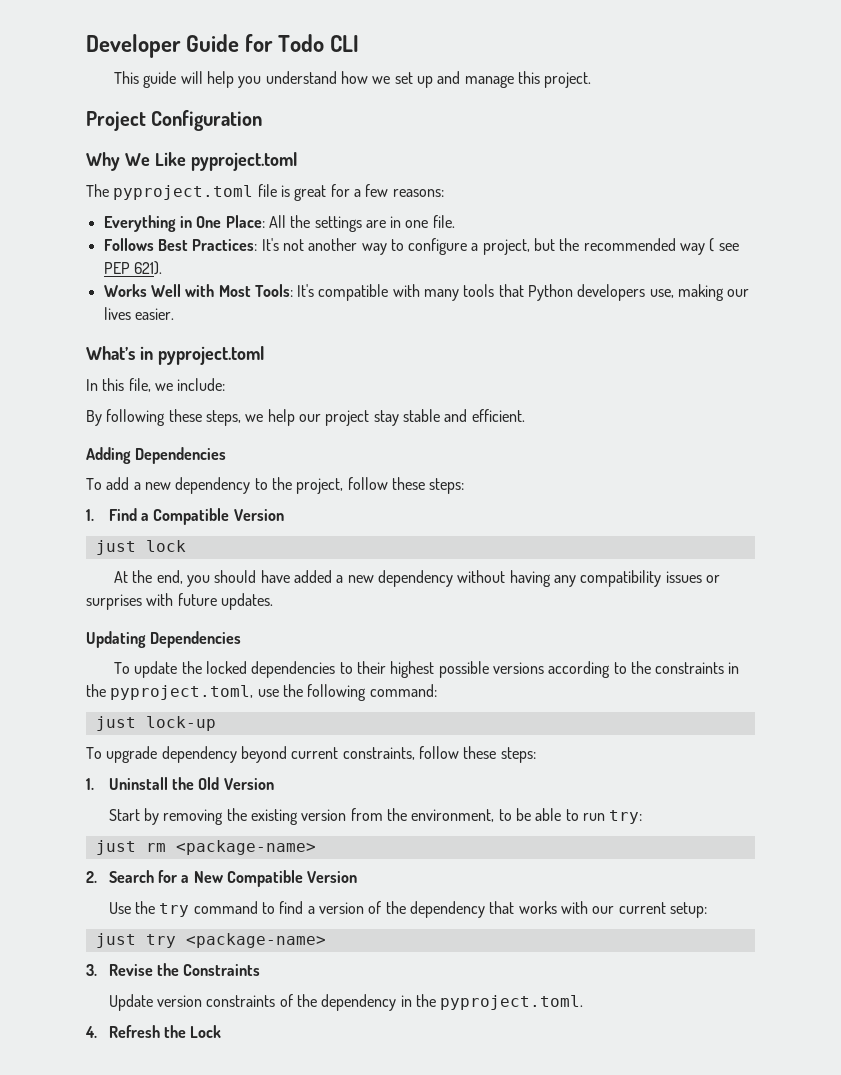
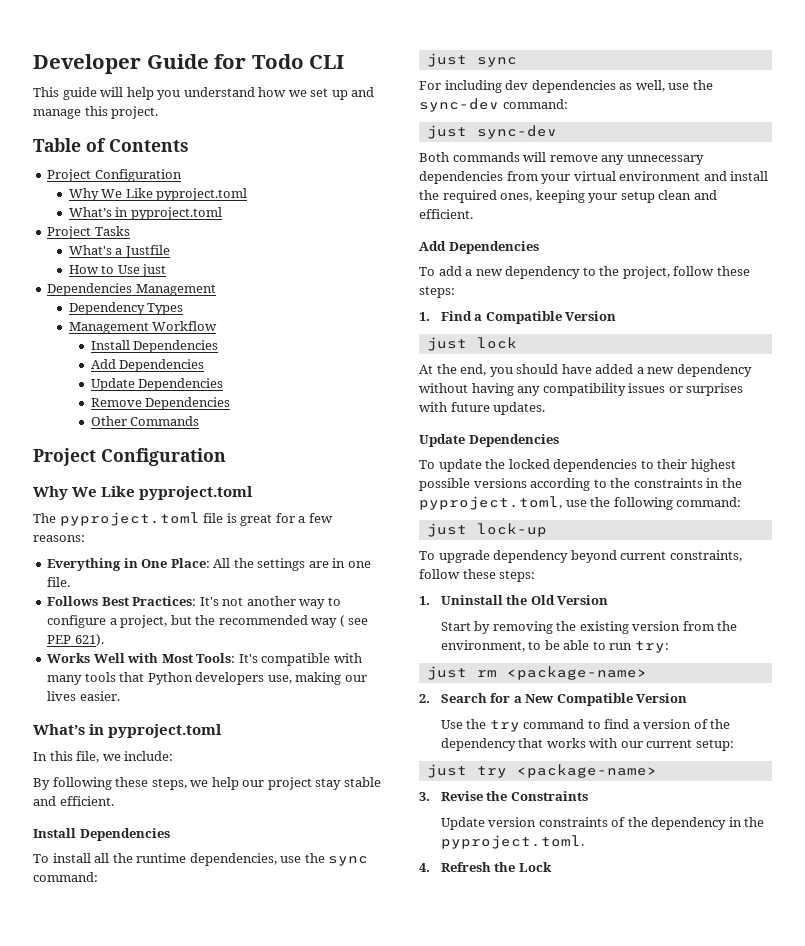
+ Table of Contents
+ Project Configuration
+ Why We Like pyproject.toml
+ What’s in pyproject.toml
+ Project Tasks
+ What's a Justfile
+ How to Use just
+ Dependencies Management
+ Dependency Types
+ Management Workflow
+ Install Dependencies
+ Add Dependencies
+ Update Dependencies
+ Remove Dependencies
+ Other Commands
  By following these steps, we help our project stay stable and efficient.
- Adding Dependencies
+ Install Dependencies
+ To install all the runtime dependencies, use the sync command:
+ just sync
+ For including dev dependencies as well, use the sync-dev command:
+ just sync-dev
+ Both commands will remove any unnecessary dependencies from your virtual environment and install the required ones, keeping your setup clean and efficient.
+ Add Dependencies
  At the end, you should have added a new dependency without having any compatibility issues or surprises with future updates.
- Updating Dependencies
+ Update Dependencies

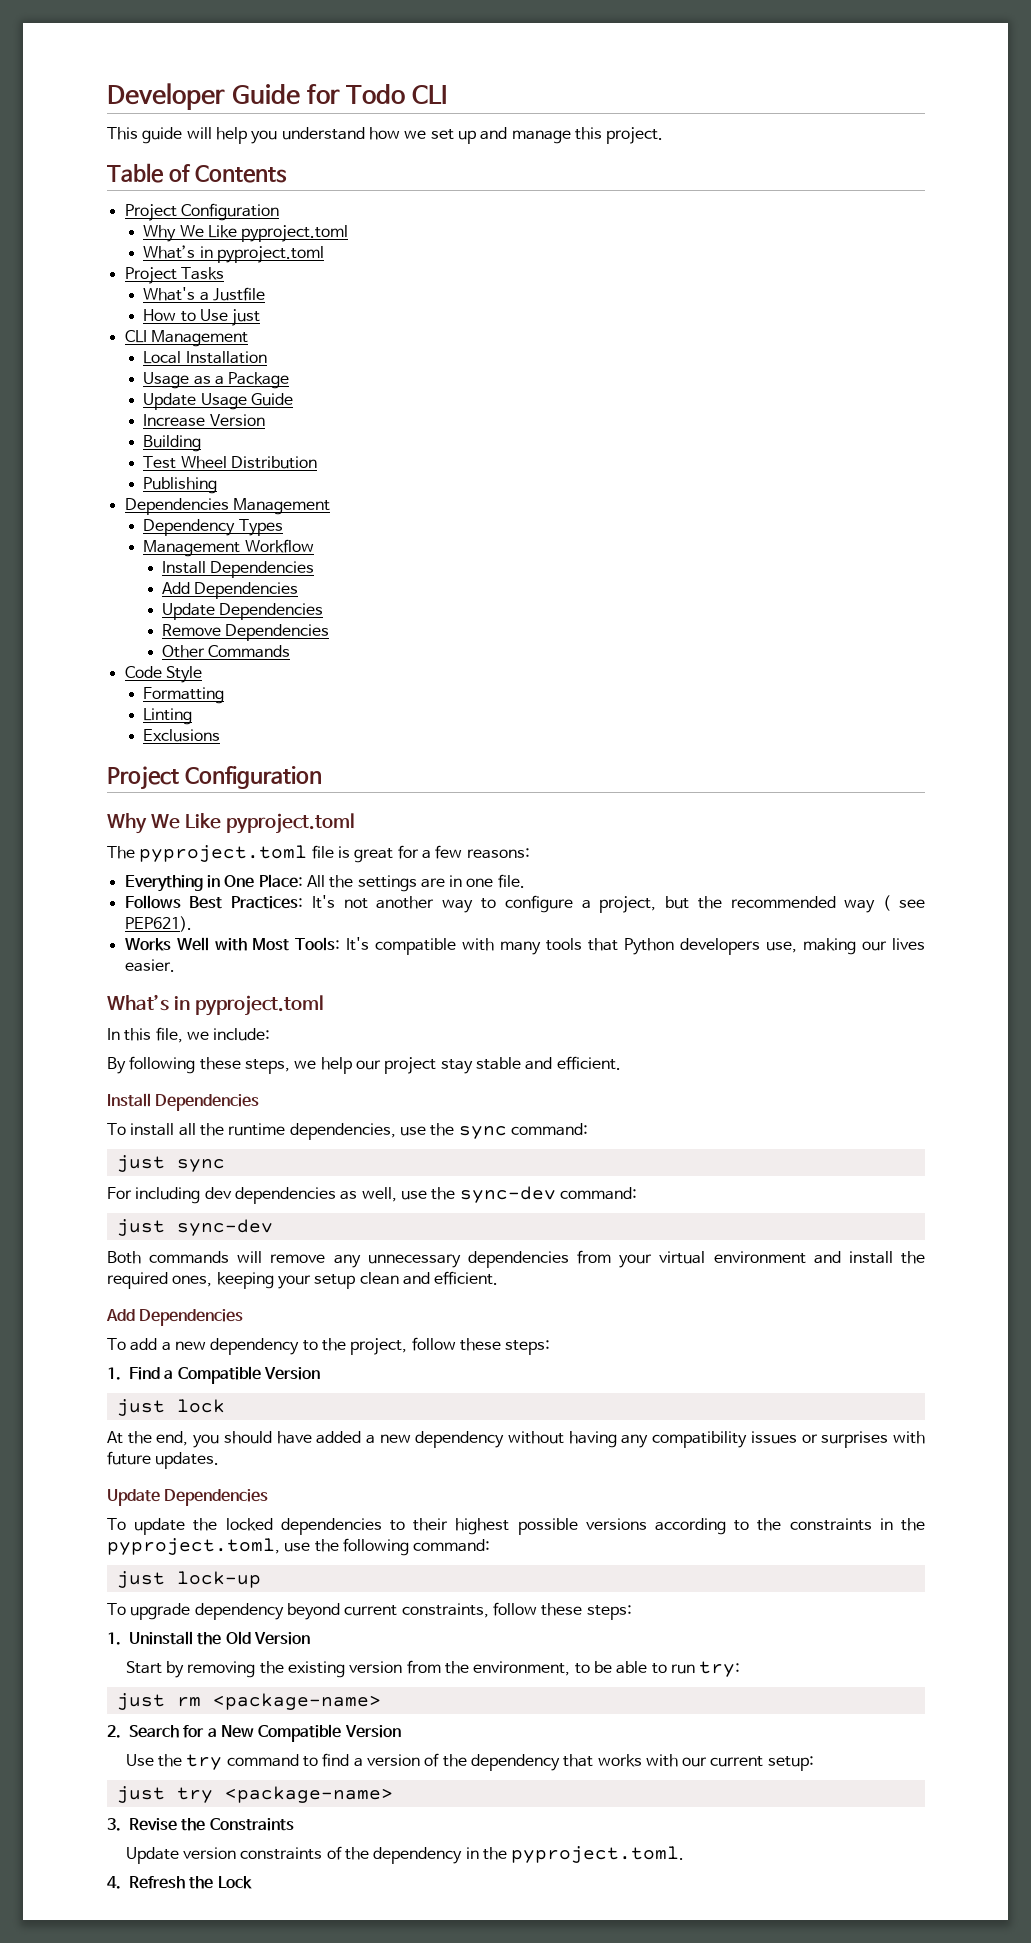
+ CLI Management
+ Local Installation
+ Usage as a Package
+ Update Usage Guide
+ Increase Version
+ Building
+ Test Wheel Distribution
+ Publishing
+ Code Style
+ Formatting
+ Linting
+ Exclusions
- Follows Best Practices: It's not another way to configure a project, but the recommended way ( see PEP 621).
+ Follows Best Practices: It's not another way to configure a project, but the recommended way ( see PEP621).

